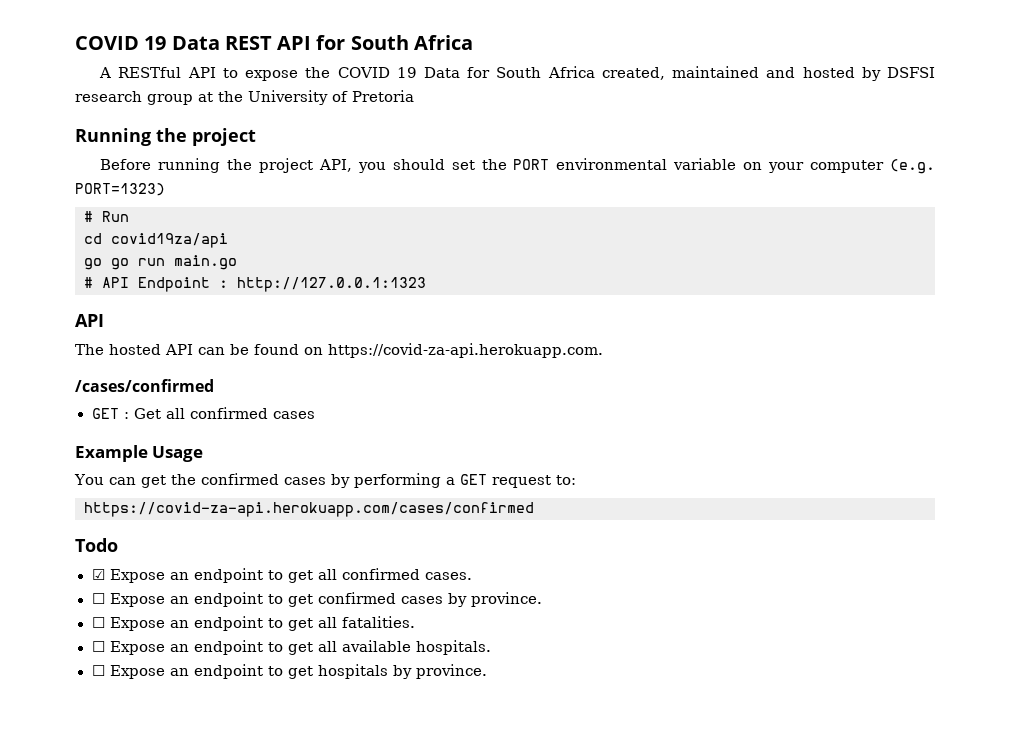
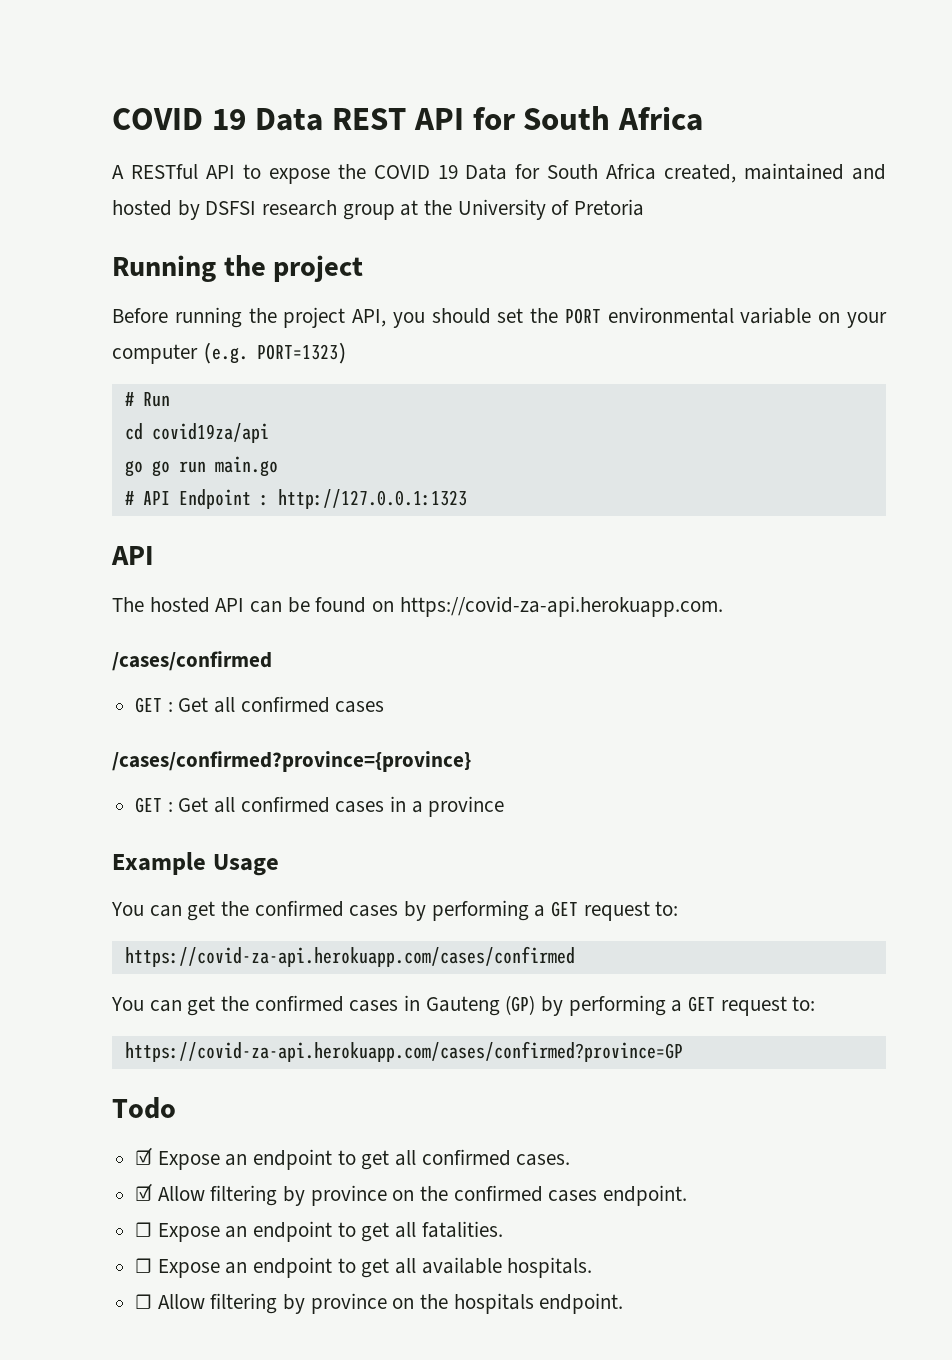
+ /cases/confirmed?province={province}
+ GET : Get all confirmed cases in a province
+ You can get the confirmed cases in Gauteng (GP) by performing a GET request to:
+ https://covid-za-api.herokuapp.com/cases/confirmed?province=GP
- ☐ Expose an endpoint to get confirmed cases by province.
+ ☑ Allow filtering by province on the confirmed cases endpoint.
- ☐ Expose an endpoint to get hospitals by province.
+ ☐ Allow filtering by province on the hospitals endpoint.

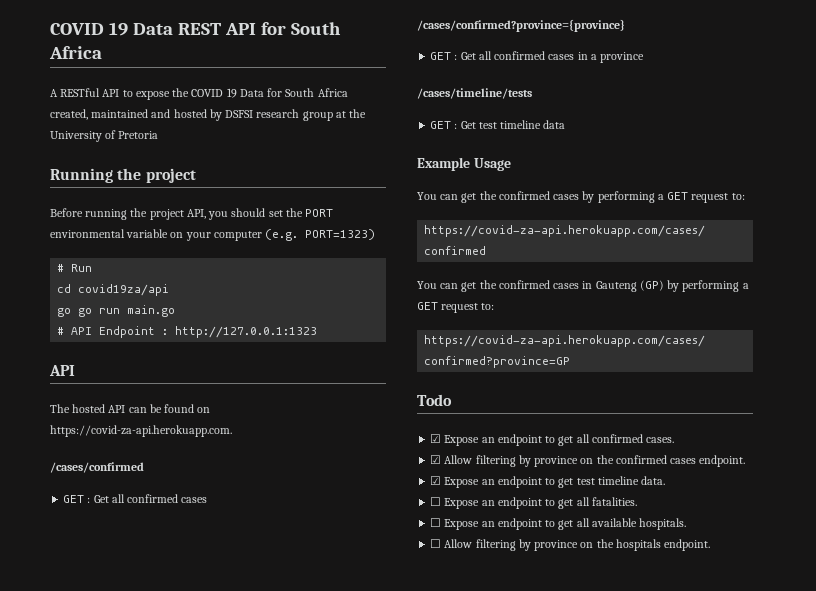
+ /cases/timeline/tests
+ GET : Get test timeline data
+ ☑ Expose an endpoint to get test timeline data.

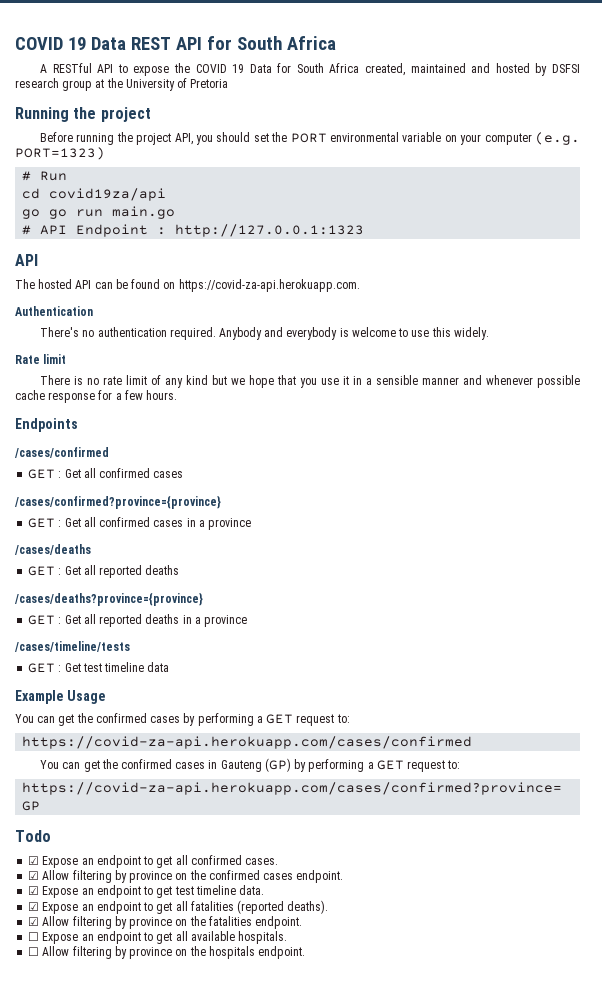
+ Authentication
+ There's no authentication required. Anybody and everybody is welcome to use this widely.
+ Rate limit
+ There is no rate limit of any kind but we hope that you use it in a sensible manner and whenever possible cache response for a few hours.
+ Endpoints
+ /cases/deaths
+ GET : Get all reported deaths
+ /cases/deaths?province={province}
+ GET : Get all reported deaths in a province
- ☐ Expose an endpoint to get all fatalities.
+ ☑ Expose an endpoint to get all fatalities (reported deaths).
+ ☑ Allow filtering by province on the fatalities endpoint.

